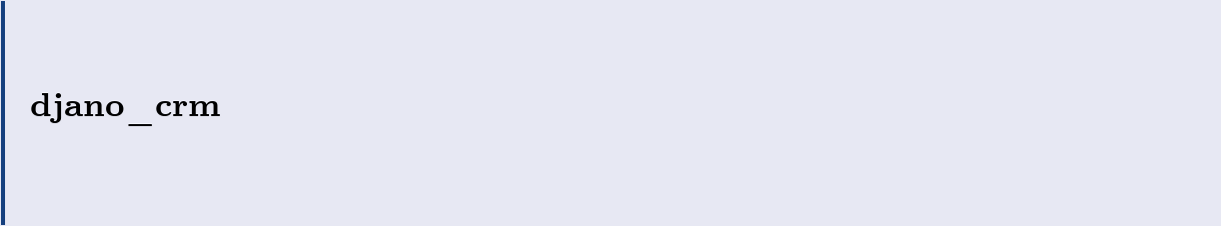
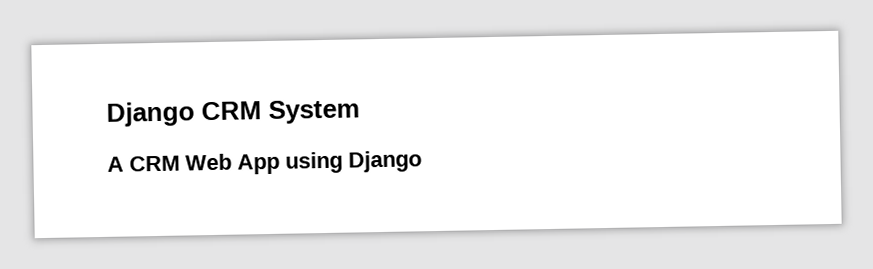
- djano_crm
+ Django CRM System
+ A CRM Web App using Django

